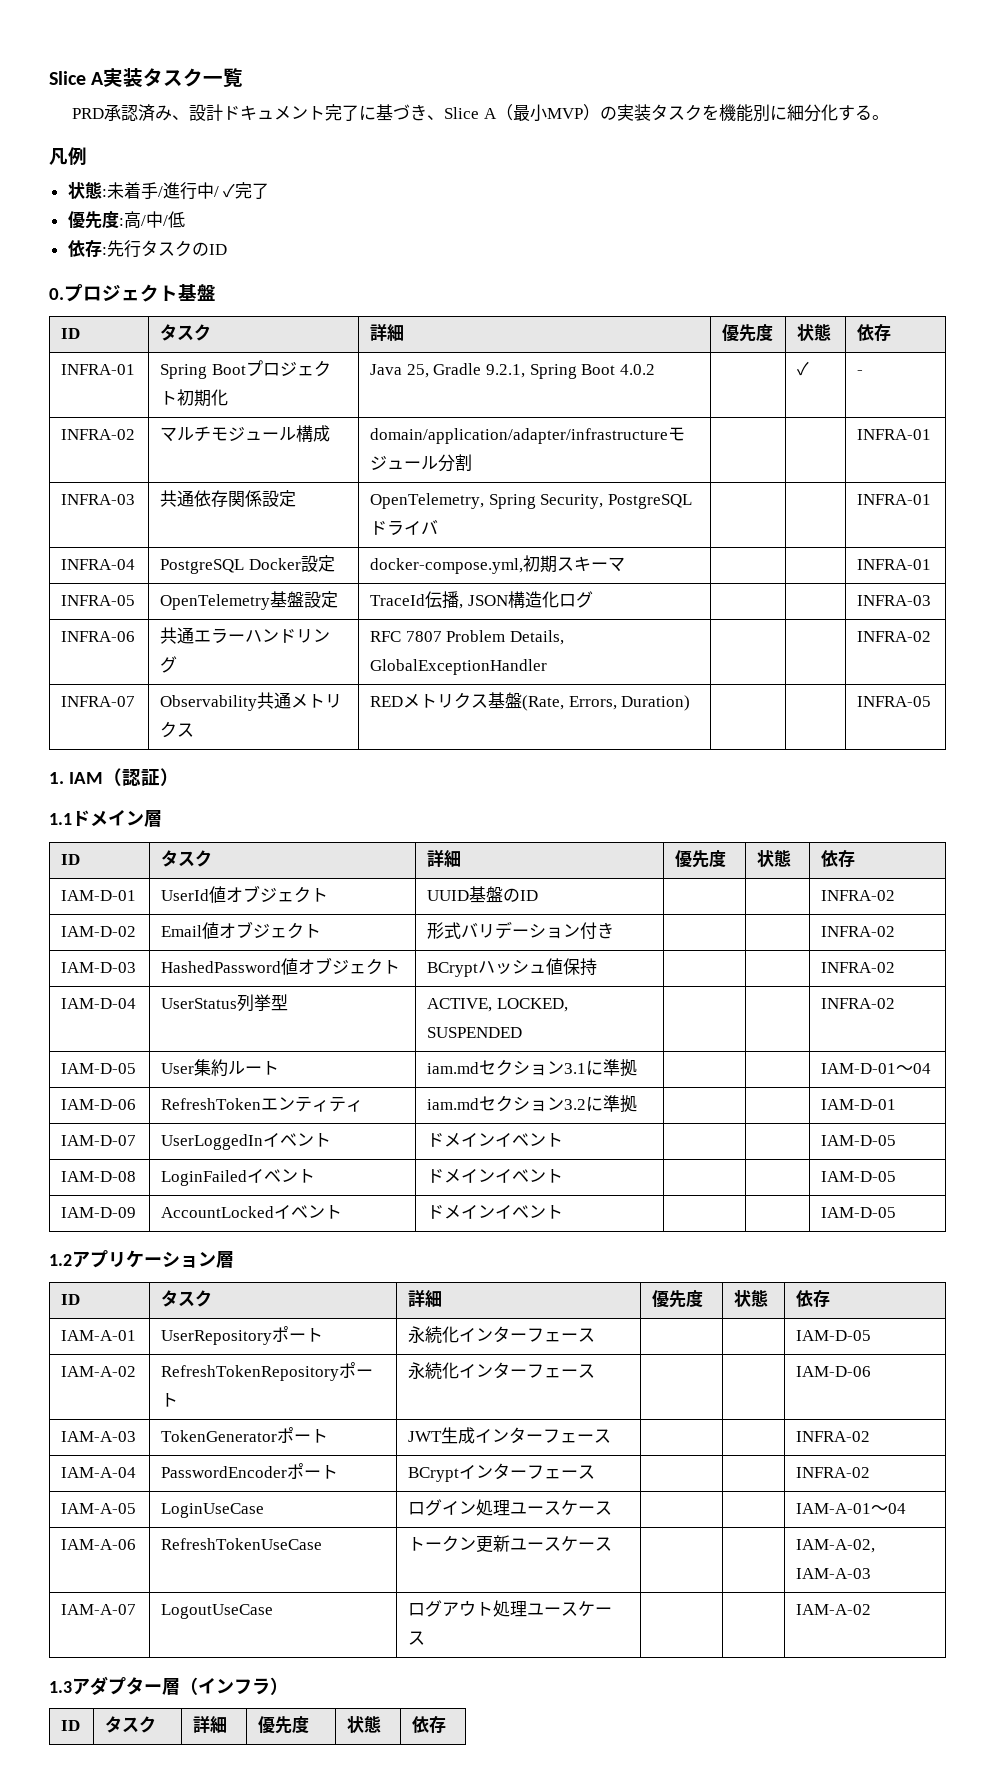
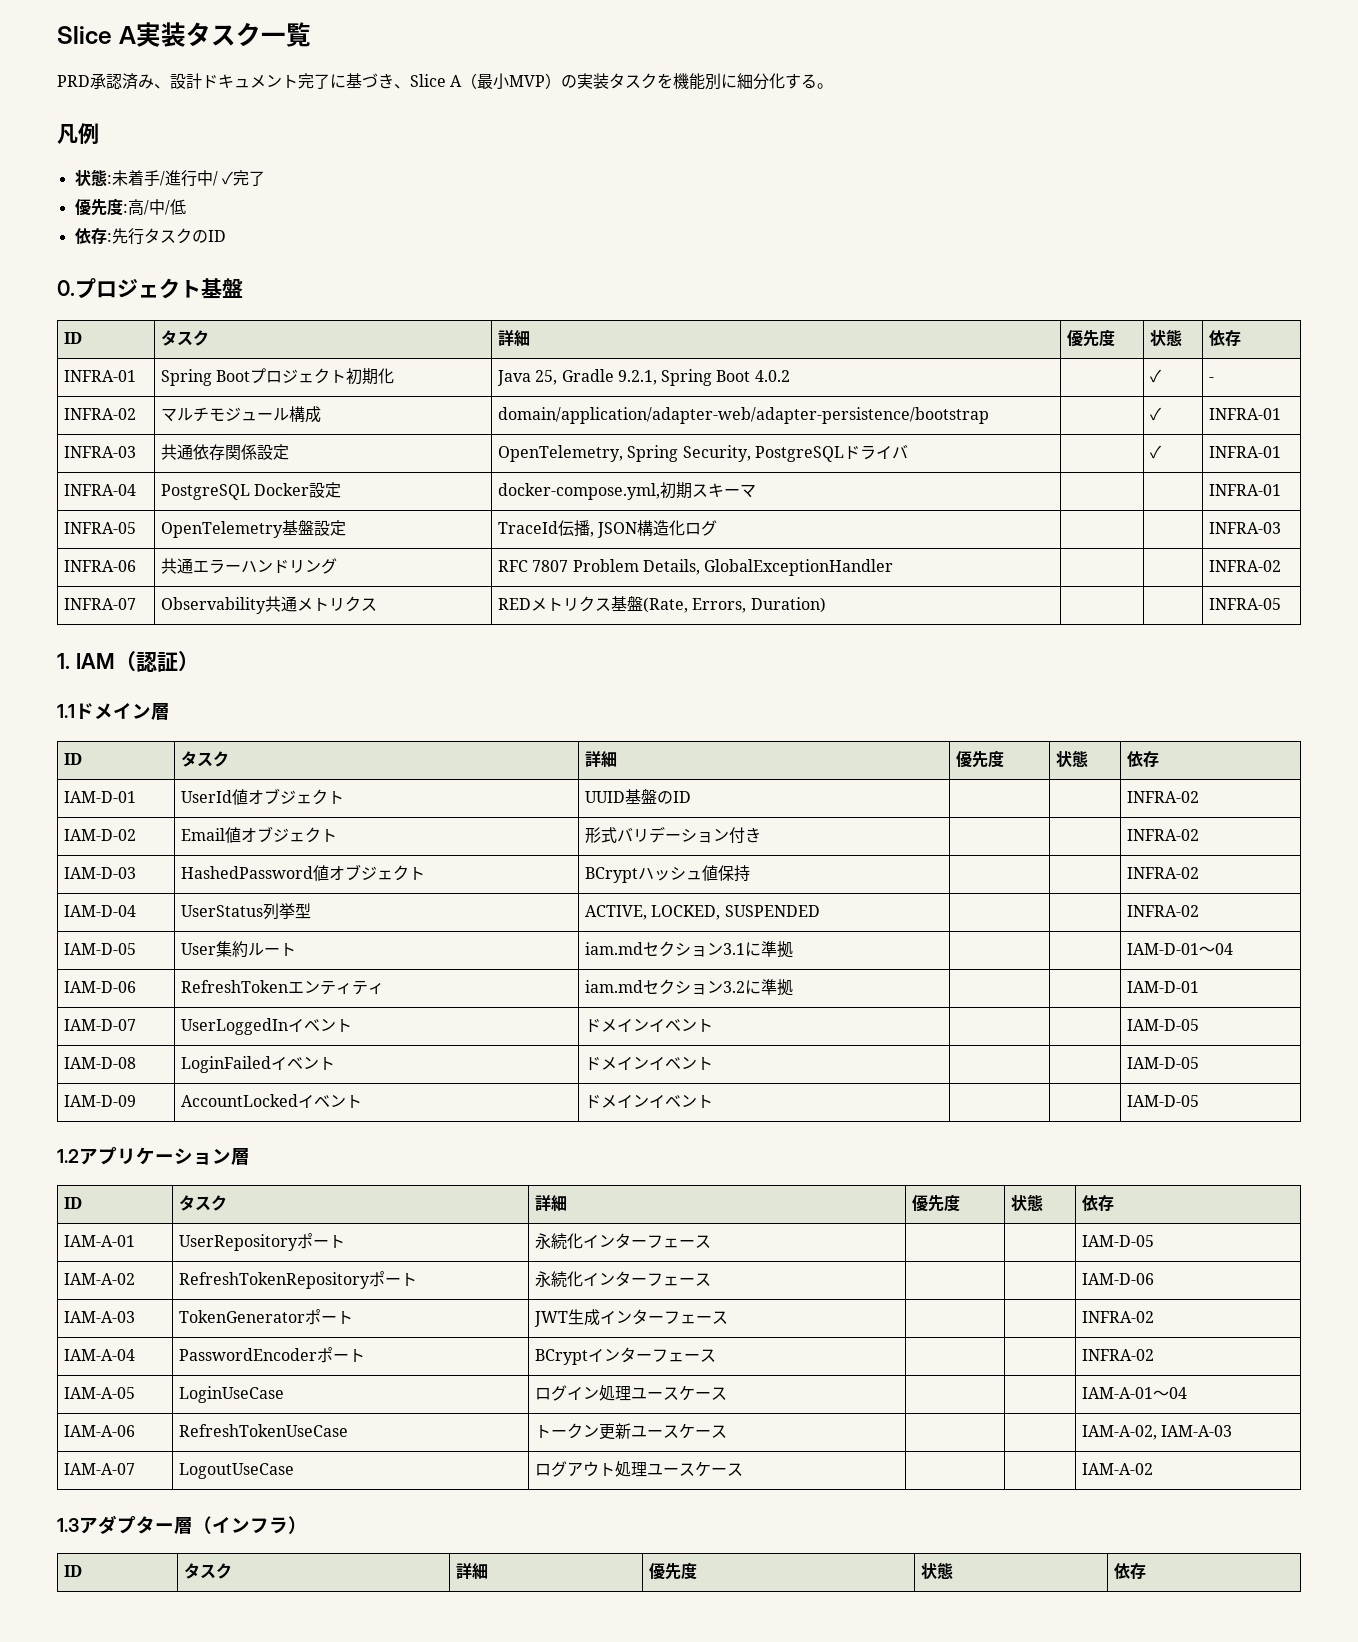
- INFRA-02 | マルチモジュール構成 | domain/application/adapter/infrastructureモジュール分割 | | | INFRA-01
+ INFRA-02 | マルチモジュール構成 | domain/application/adapter-web/adapter-persistence/bootstrap | | ✓ | INFRA-01
- INFRA-03 | 共通依存関係設定 | OpenTelemetry, Spring Security, PostgreSQLドライバ | | | INFRA-01
+ INFRA-03 | 共通依存関係設定 | OpenTelemetry, Spring Security, PostgreSQLドライバ | | ✓ | INFRA-01

